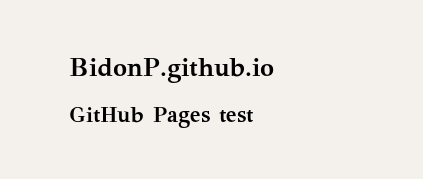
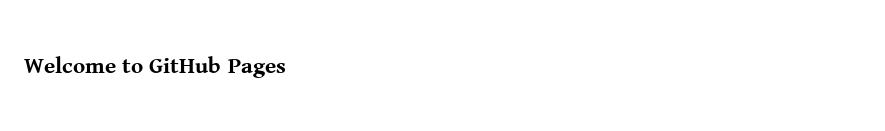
- BidonP.github.io
- GitHub Pages test
+ Welcome to GitHub Pages

